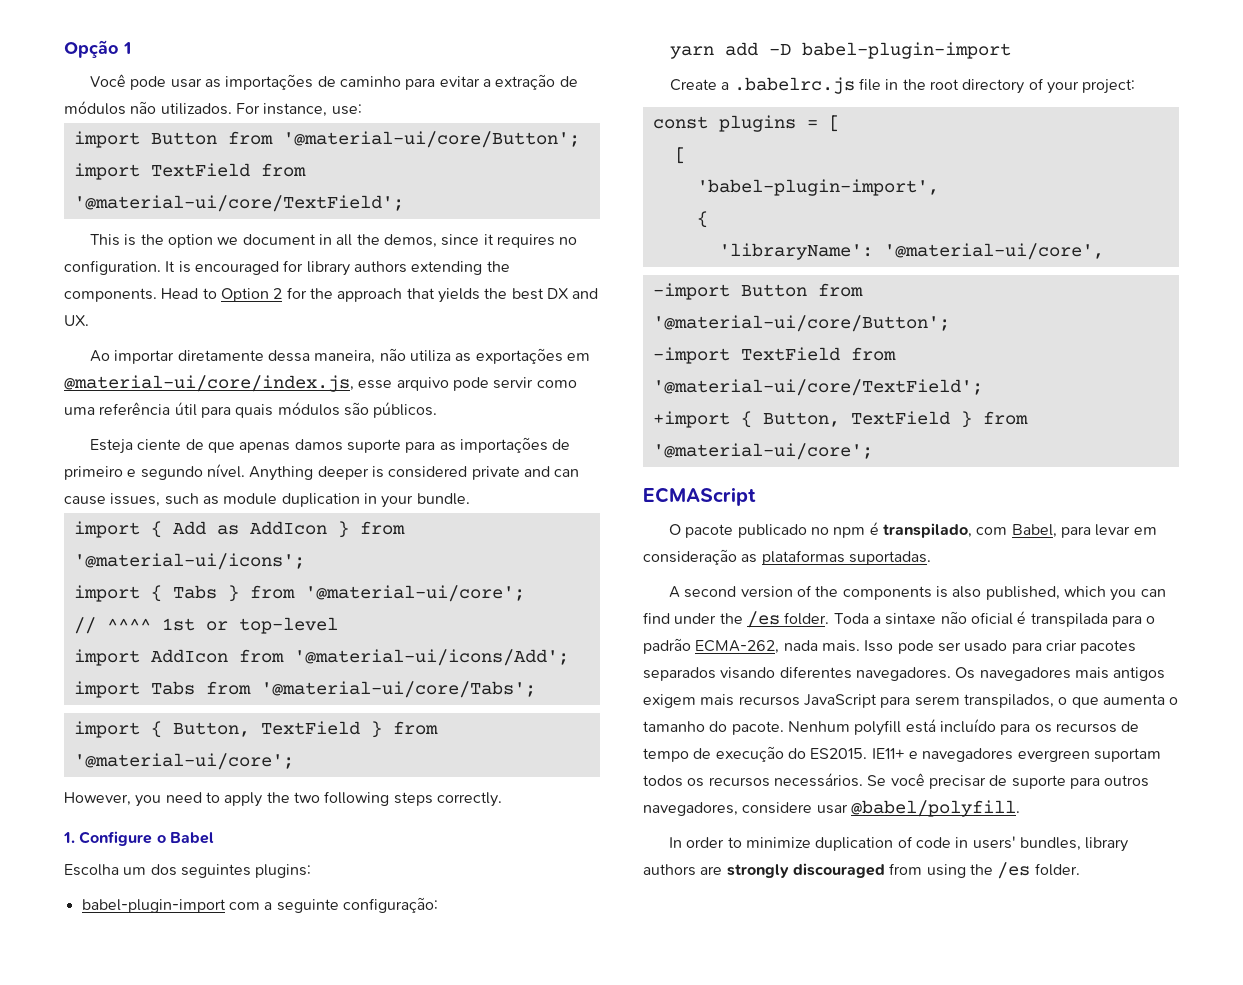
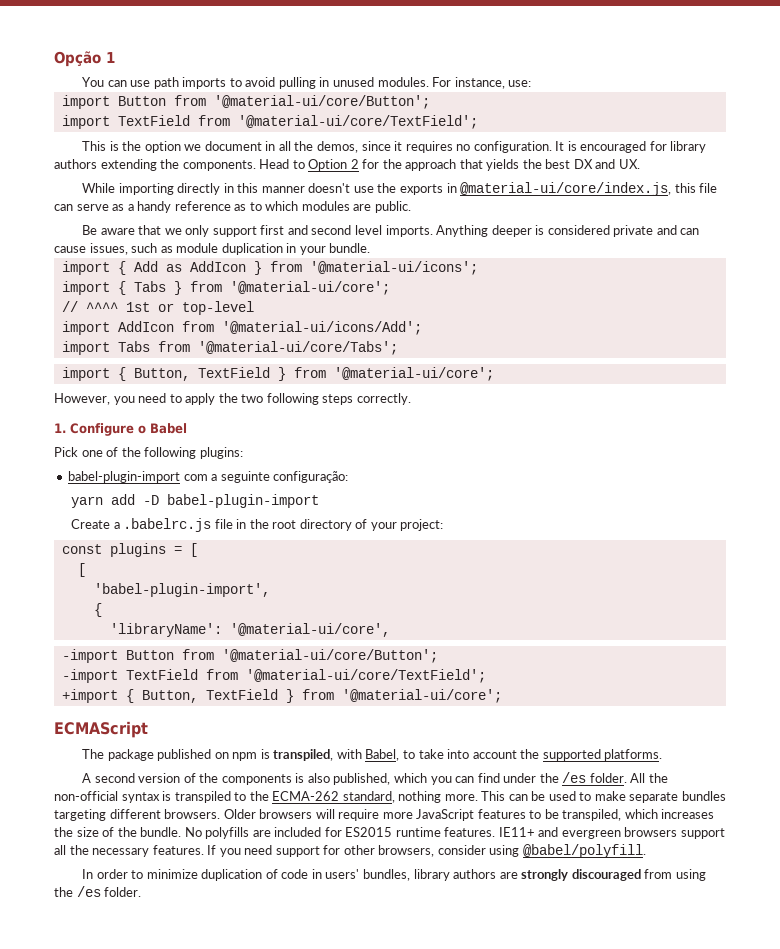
- Você pode usar as importações de caminho para evitar a extração de módulos não utilizados.
+ You can use path imports to avoid pulling in unused modules.
- Ao importar diretamente dessa maneira, não utiliza as exportações em @material-ui/core/index.js, esse arquivo pode servir como uma referência útil para quais módulos são públicos.
- Esteja ciente de que apenas damos suporte para as importações de primeiro e segundo nível.
+ While importing directly in this manner doesn't use the exports in @material-ui/core/index.js, this file can serve as a handy reference as to which modules are public.
+ Be aware that we only support first and second level imports.
- Escolha um dos seguintes plugins:
+ Pick one of the following plugins:
- O pacote publicado no npm é transpilado, com Babel, para levar em consideração as plataformas suportadas.
+ The package published on npm is transpiled, with Babel, to take into account the supported platforms.
- Toda a sintaxe não oficial é transpilada para o padrão ECMA-262, nada mais. Isso pode ser usado para criar pacotes separados visando diferentes navegadores. Os navegadores mais antigos exigem mais recursos JavaScript para serem transpilados, o que aumenta o tamanho do pacote. Nenhum polyfill está incluído para os recursos de tempo de execução do ES2015. IE11+ e navegadores evergreen suportam todos os recursos necessários. Se você precisar de suporte para outros navegadores, considere usar @babel/polyfill.
+ All the non-official syntax is transpiled to the ECMA-262 standard, nothing more. This can be used to make separate bundles targeting different browsers. Older browsers will require more JavaScript features to be transpiled, which increases the size of the bundle. No polyfills are included for ES2015 runtime features. IE11+ and evergreen browsers support all the necessary features. If you need support for other browsers, consider using @babel/polyfill.

